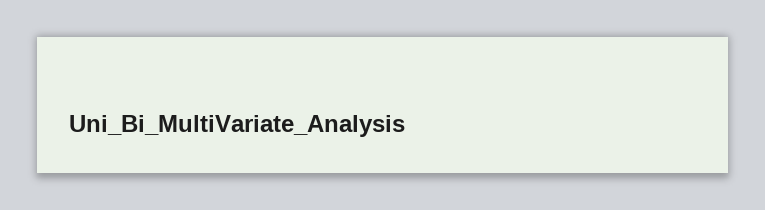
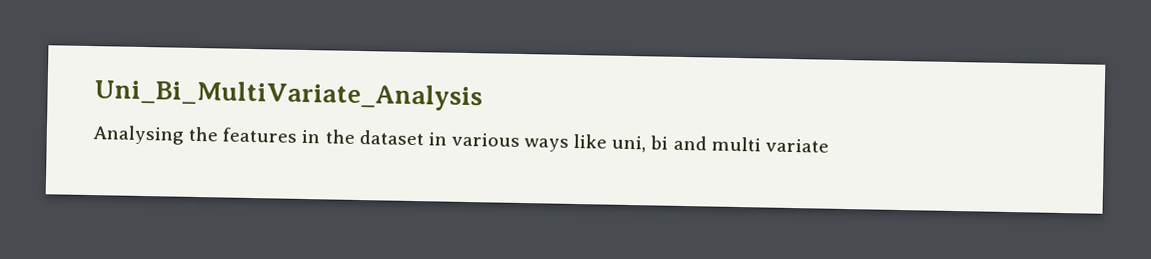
+ Analysing the features in the dataset in various ways like uni, bi and multi variate

